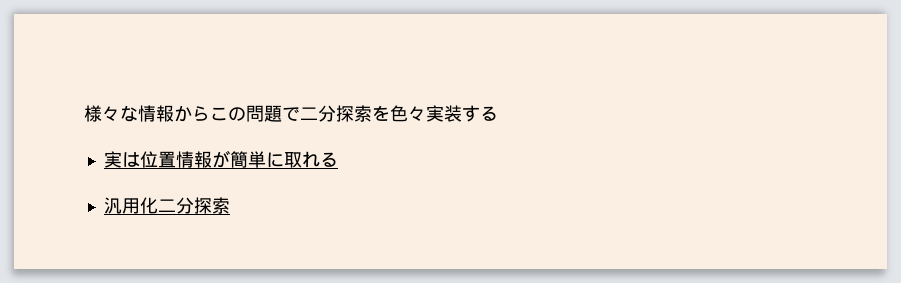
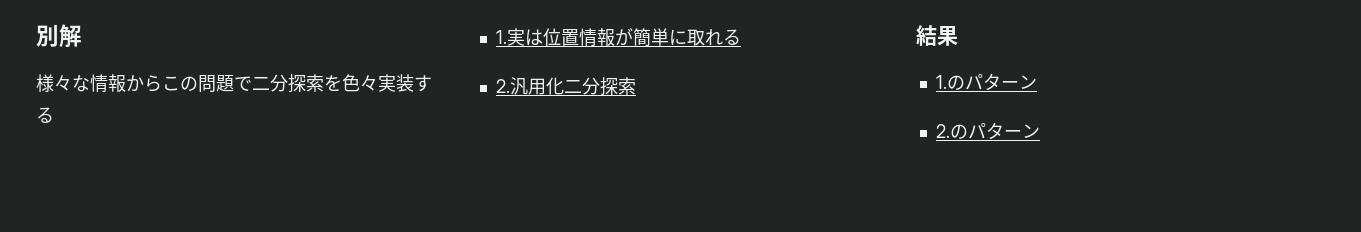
+ 別解
- 実は位置情報が簡単に取れる
+ 1.実は位置情報が簡単に取れる
- 汎用化二分探索
+ 2.汎用化二分探索
+ 結果
+ 1.のパターン
+ 2.のパターン

